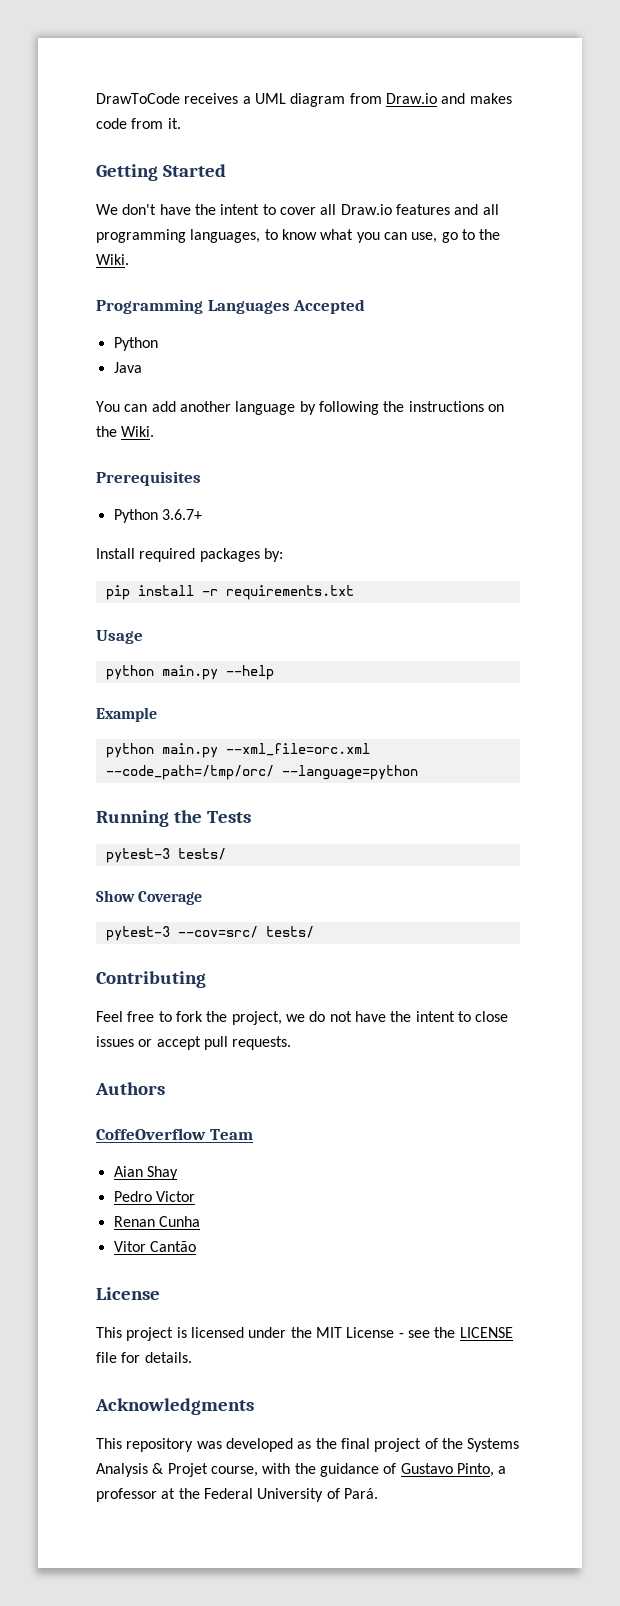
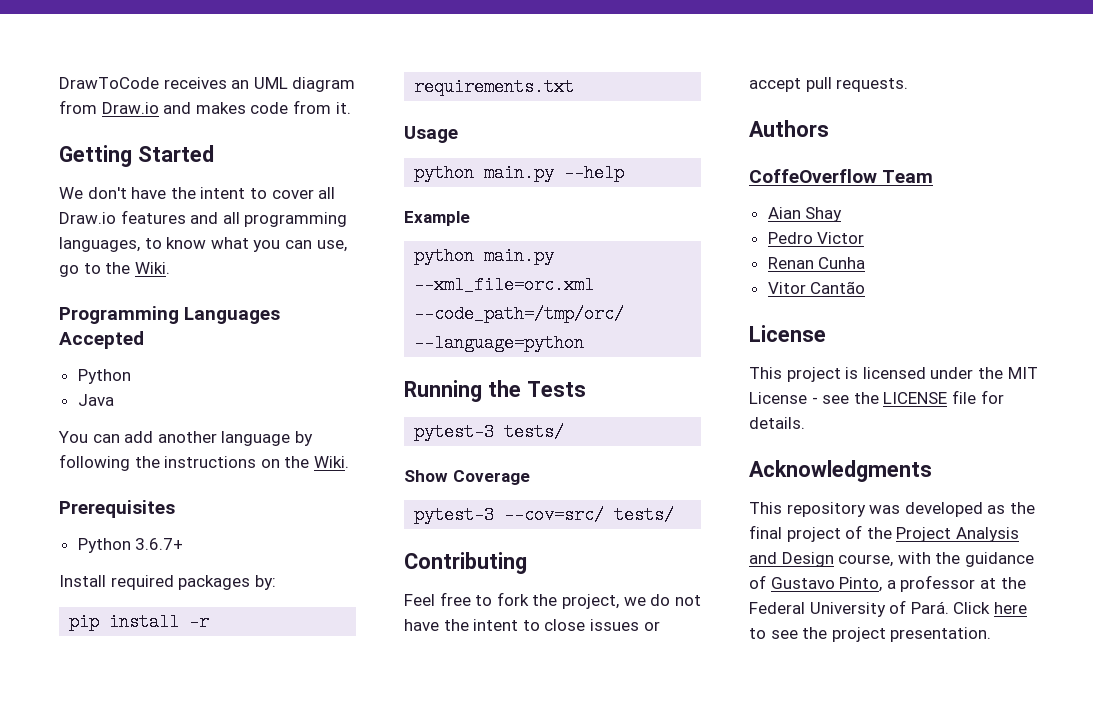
- DrawToCode receives a UML diagram from Draw.io and makes code from it.
+ DrawToCode receives an UML diagram from Draw.io and makes code from it.
- This repository was developed as the final project of the Systems Analysis & Projet course, with the guidance of Gustavo Pinto, a professor at the Federal University of Pará.
+ This repository was developed as the final project of the Project Analysis and Design course, with the guidance of Gustavo Pinto, a professor at the Federal University of Pará.
+ Click here to see the project presentation.

